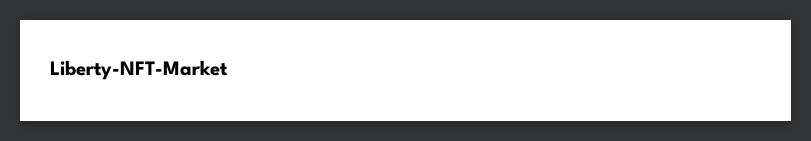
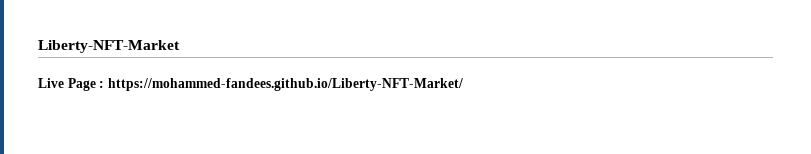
+ Live Page : https://mohammed-fandees.github.io/Liberty-NFT-Market/

